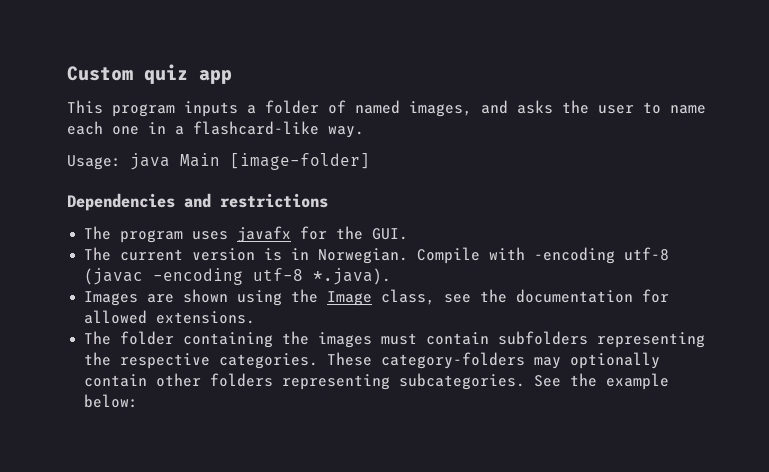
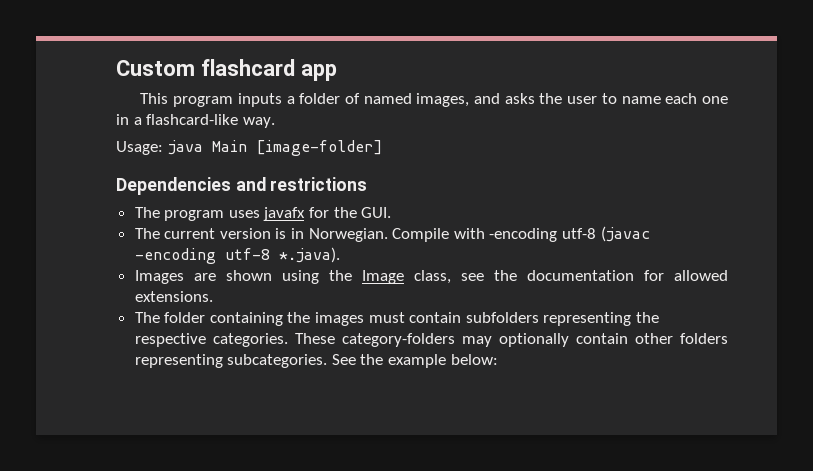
- Custom quiz app
+ Custom flashcard app

